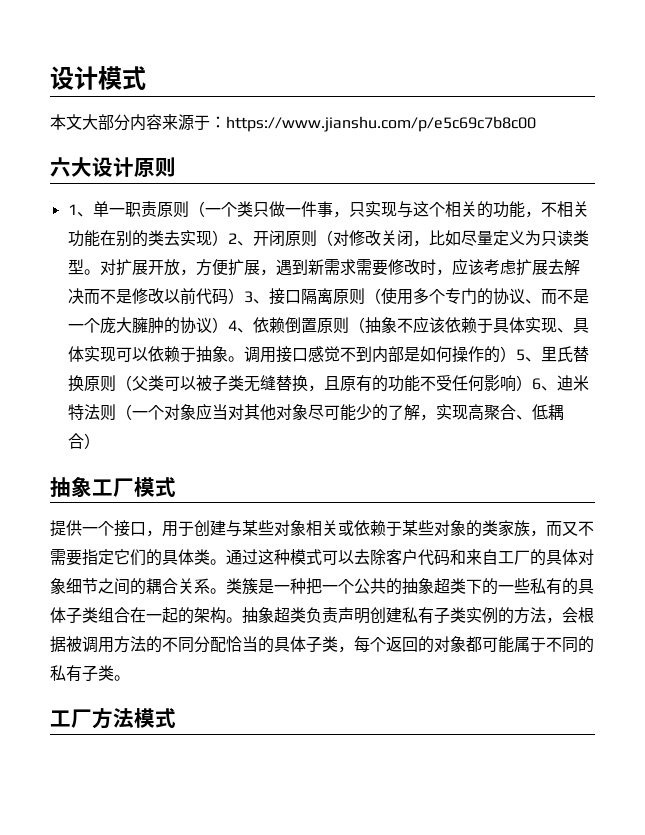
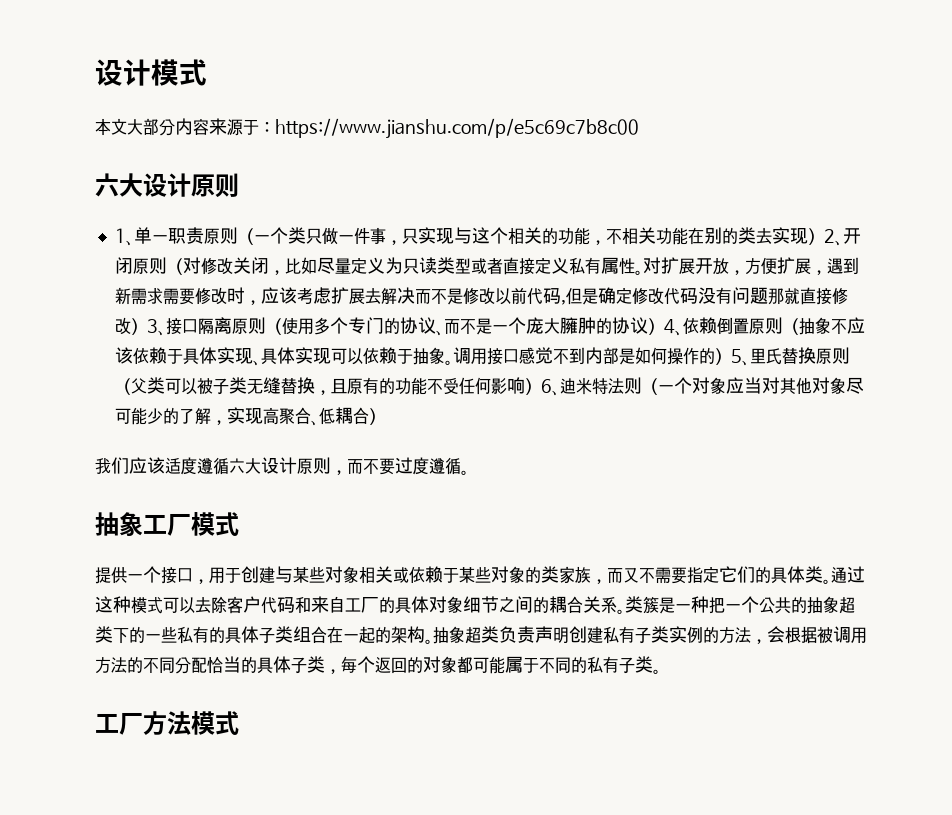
- 1、单一职责原则（一个类只做一件事，只实现与这个相关的功能，不相关功能在别的类去实现）2、开闭原则（对修改关闭，比如尽量定义为只读类型。
+ 1、单一职责原则（一个类只做一件事，只实现与这个相关的功能，不相关功能在别的类去实现）2、开闭原则（对修改关闭，比如尽量定义为只读类型或者直接定义私有属性。
- 对扩展开放，方便扩展，遇到新需求需要修改时，应该考虑扩展去解决而不是修改以前代码）3、接口隔离原则（使用多个专门的协议、而不是一个庞大臃肿的协议）4、依赖倒置原则（抽象不应该依赖于具体实现、具体实现可以依赖于抽象。
+ 对扩展开放，方便扩展，遇到新需求需要修改时，应该考虑扩展去解决而不是修改以前代码,但是确定修改代码没有问题那就直接修改）3、接口隔离原则（使用多个专门的协议、而不是一个庞大臃肿的协议）4、依赖倒置原则（抽象不应该依赖于具体实现、具体实现可以依赖于抽象。
+ 我们应该适度遵循六大设计原则，而不要过度遵循。

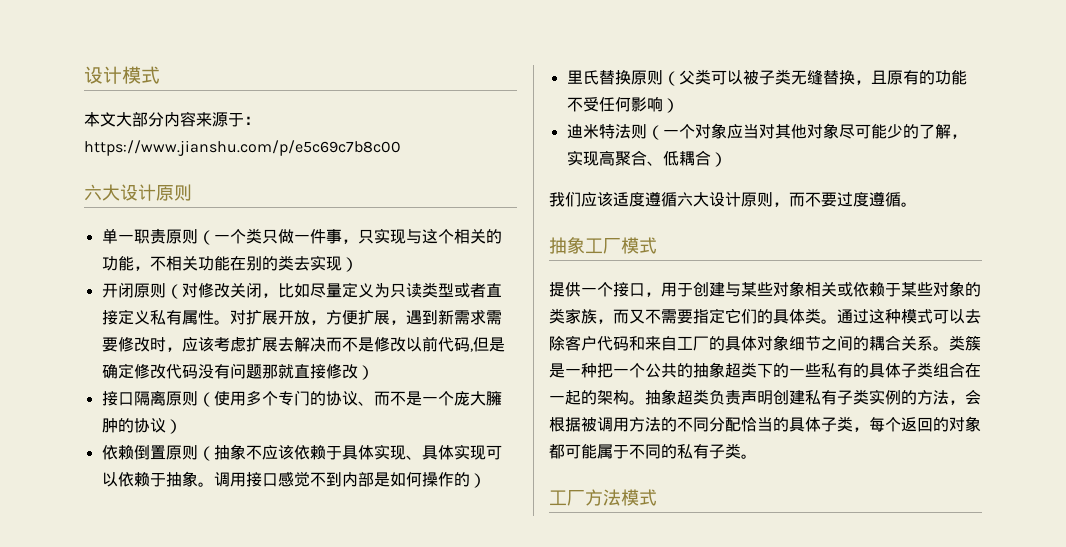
- 1、单一职责原则（一个类只做一件事，只实现与这个相关的功能，不相关功能在别的类去实现）2、开闭原则（对修改关闭，比如尽量定义为只读类型或者直接定义私有属性。
+ 单一职责原则（一个类只做一件事，只实现与这个相关的功能，不相关功能在别的类去实现）
+ 开闭原则（对修改关闭，比如尽量定义为只读类型或者直接定义私有属性。
- 对扩展开放，方便扩展，遇到新需求需要修改时，应该考虑扩展去解决而不是修改以前代码,但是确定修改代码没有问题那就直接修改）3、接口隔离原则（使用多个专门的协议、而不是一个庞大臃肿的协议）4、依赖倒置原则（抽象不应该依赖于具体实现、具体实现可以依赖于抽象。
+ 对扩展开放，方便扩展，遇到新需求需要修改时，应该考虑扩展去解决而不是修改以前代码,但是确定修改代码没有问题那就直接修改）
+ 接口隔离原则（使用多个专门的协议、而不是一个庞大臃肿的协议）
+ 依赖倒置原则（抽象不应该依赖于具体实现、具体实现可以依赖于抽象。
- 调用接口感觉不到内部是如何操作的）5、里氏替换原则（父类可以被子类无缝替换，且原有的功能不受任何影响）6、迪米特法则（一个对象应当对其他对象尽可能少的了解，实现高聚合、低耦合）
+ 调用接口感觉不到内部是如何操作的）
+ 里氏替换原则（父类可以被子类无缝替换，且原有的功能不受任何影响）
+ 迪米特法则（一个对象应当对其他对象尽可能少的了解，实现高聚合、低耦合）

